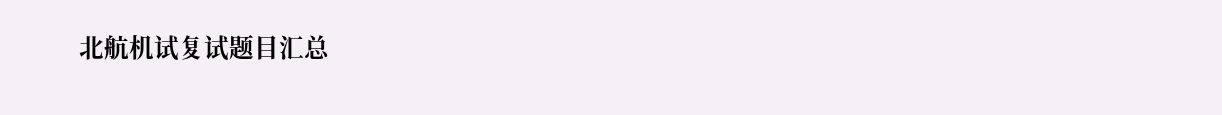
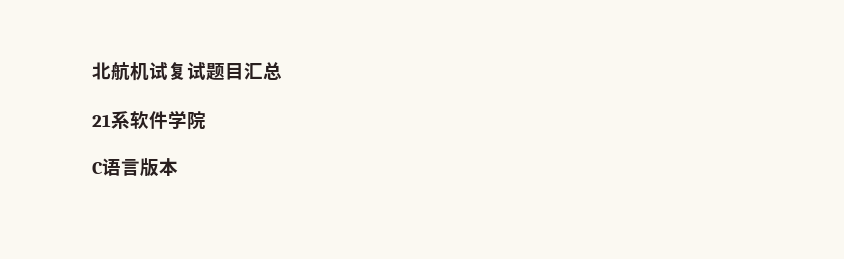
+ 21系软件学院
+ C语言版本

